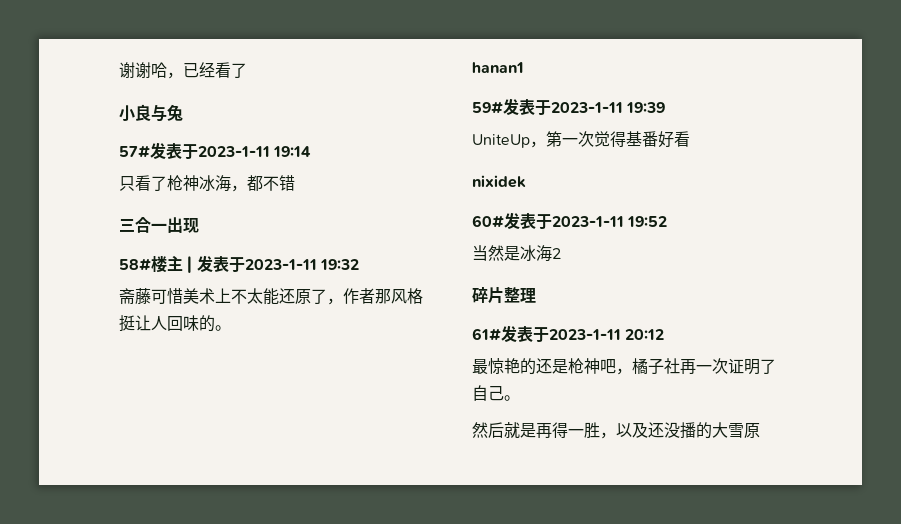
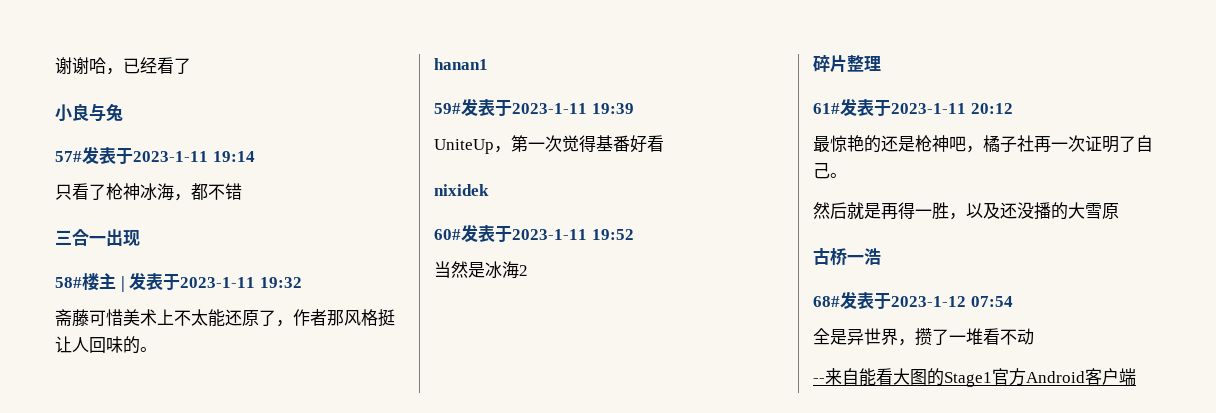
+ 古桥一浩
+ 68#发表于2023-1-12 07:54
+ 全是异世界，攒了一堆看不动
+ --来自能看大图的Stage1官方Android客户端

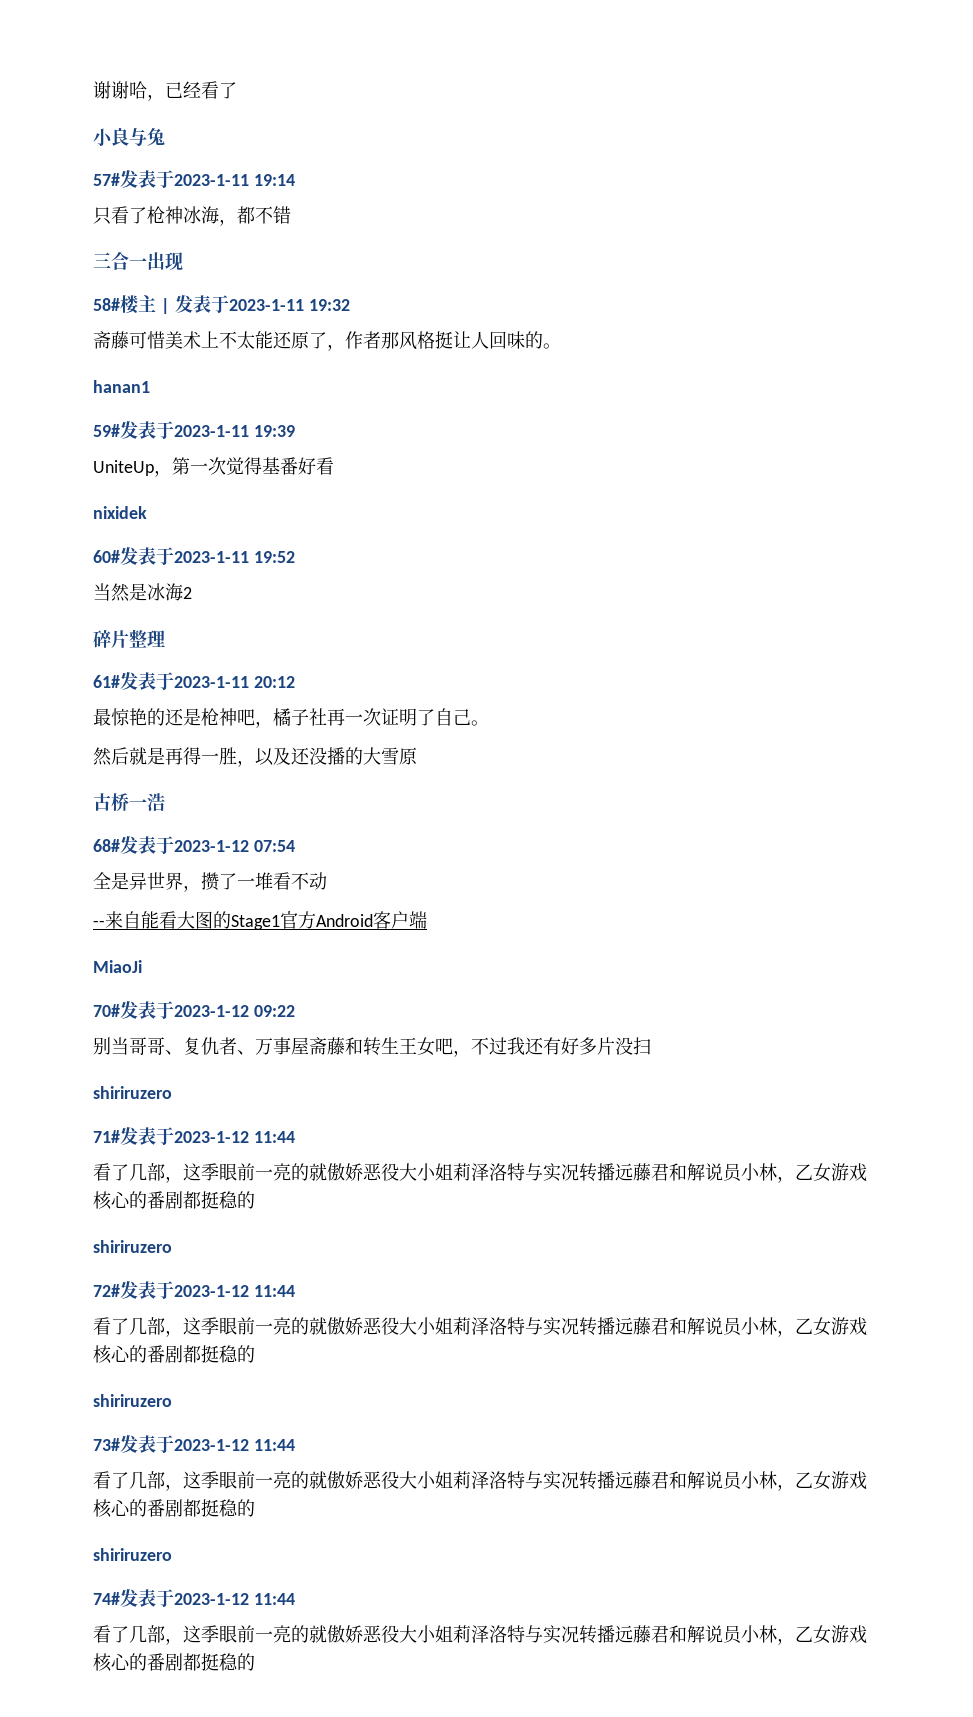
+ MiaoJi
+ 70#发表于2023-1-12 09:22
+ 别当哥哥、复仇者、万事屋斋藤和转生王女吧，不过我还有好多片没扫
+ shiriruzero
+ 71#发表于2023-1-12 11:44
+ 看了几部，这季眼前一亮的就傲娇恶役大小姐莉泽洛特与实况转播远藤君和解说员小林，乙女游戏核心的番剧都挺稳的
+ shiriruzero
+ 72#发表于2023-1-12 11:44
+ 看了几部，这季眼前一亮的就傲娇恶役大小姐莉泽洛特与实况转播远藤君和解说员小林，乙女游戏核心的番剧都挺稳的
+ shiriruzero
+ 73#发表于2023-1-12 11:44
+ 看了几部，这季眼前一亮的就傲娇恶役大小姐莉泽洛特与实况转播远藤君和解说员小林，乙女游戏核心的番剧都挺稳的
+ shiriruzero
+ 74#发表于2023-1-12 11:44
+ 看了几部，这季眼前一亮的就傲娇恶役大小姐莉泽洛特与实况转播远藤君和解说员小林，乙女游戏核心的番剧都挺稳的

